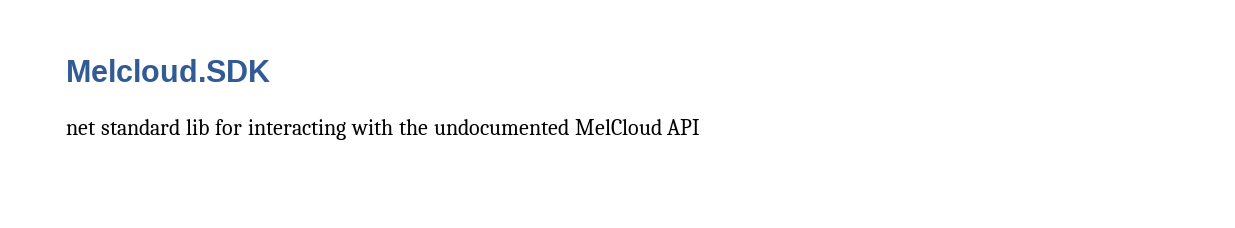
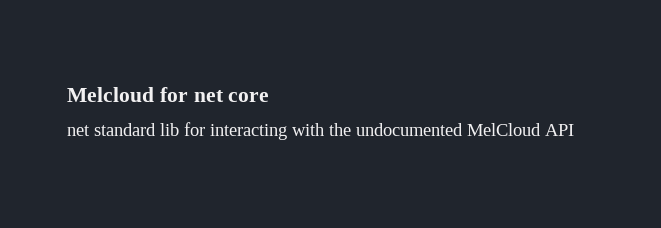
- Melcloud.SDK
+ Melcloud for net core

